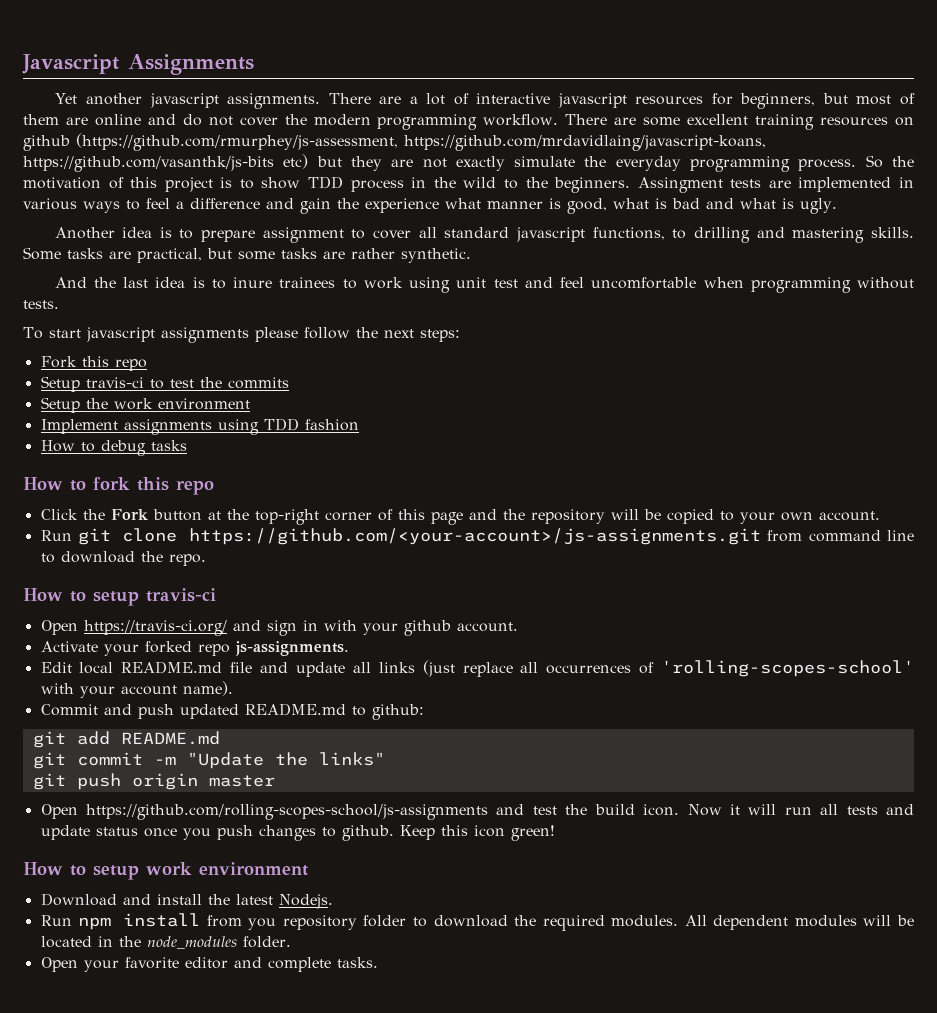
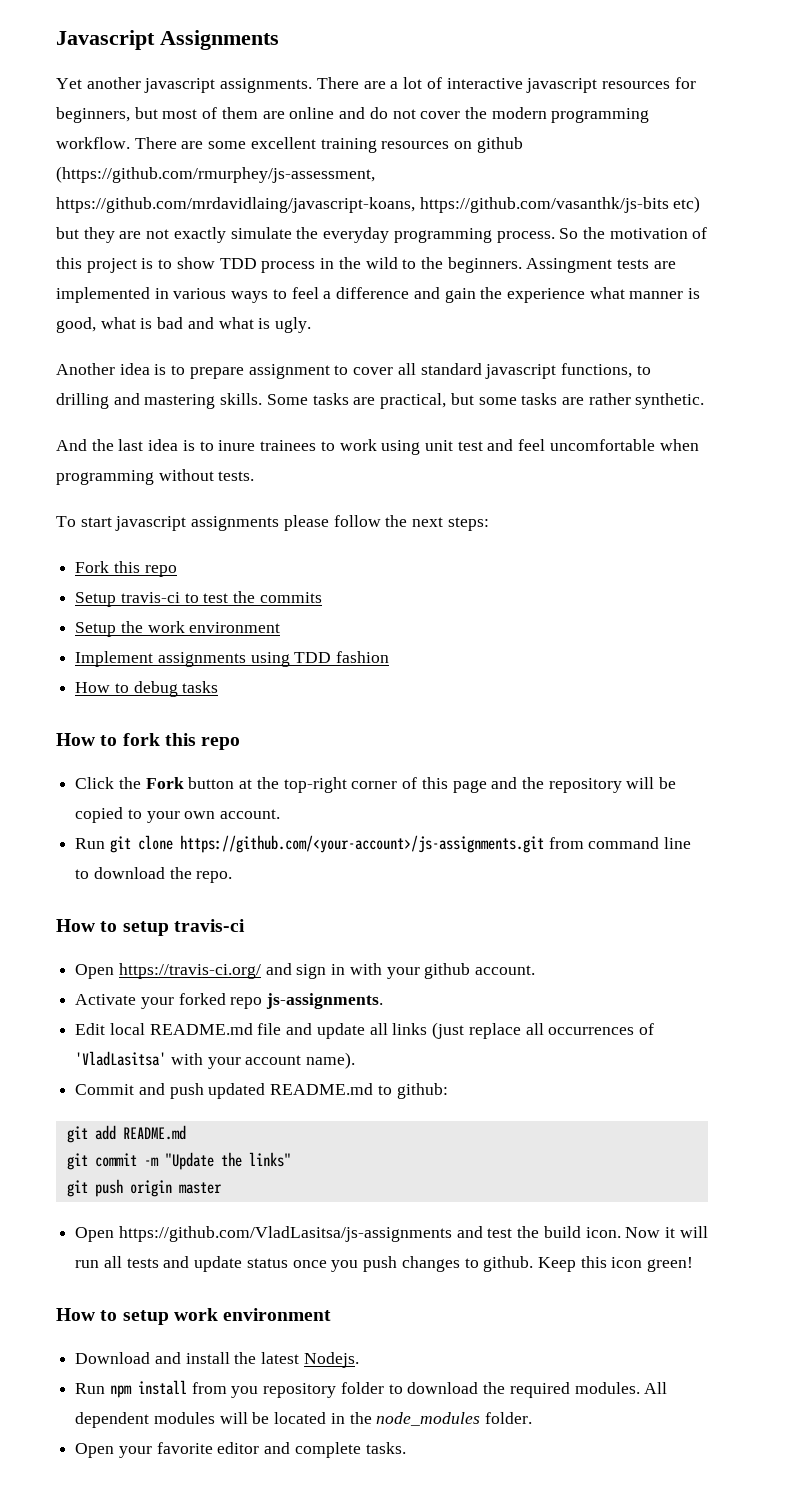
- Edit local README.md file and update all links (just replace all occurrences of 'rolling-scopes-school' with your account name).
+ Edit local README.md file and update all links (just replace all occurrences of 'VladLasitsa' with your account name).
- Open https://github.com/rolling-scopes-school/js-assignments and test the build icon.
+ Open https://github.com/VladLasitsa/js-assignments and test the build icon.

